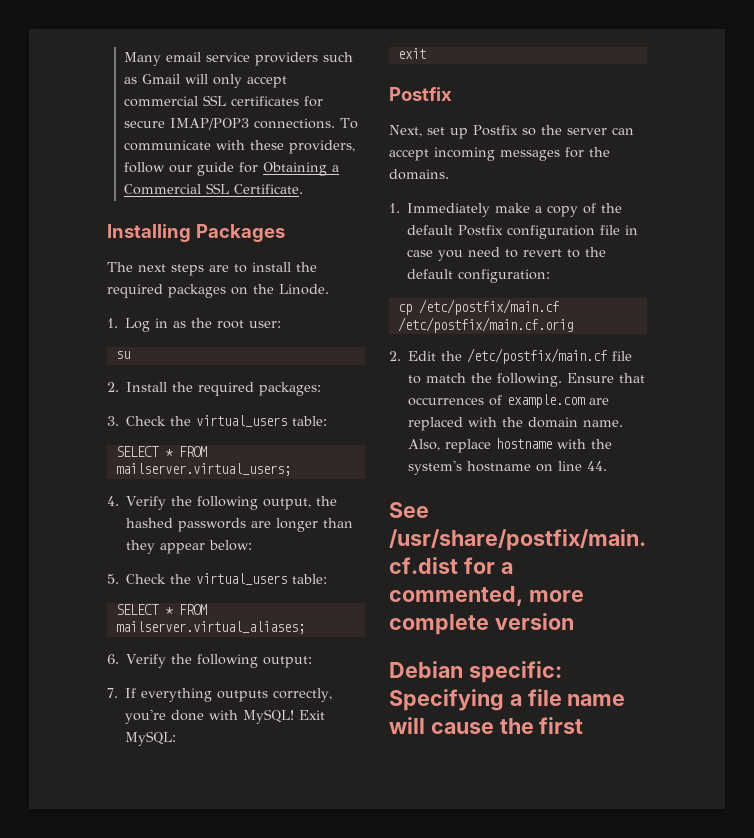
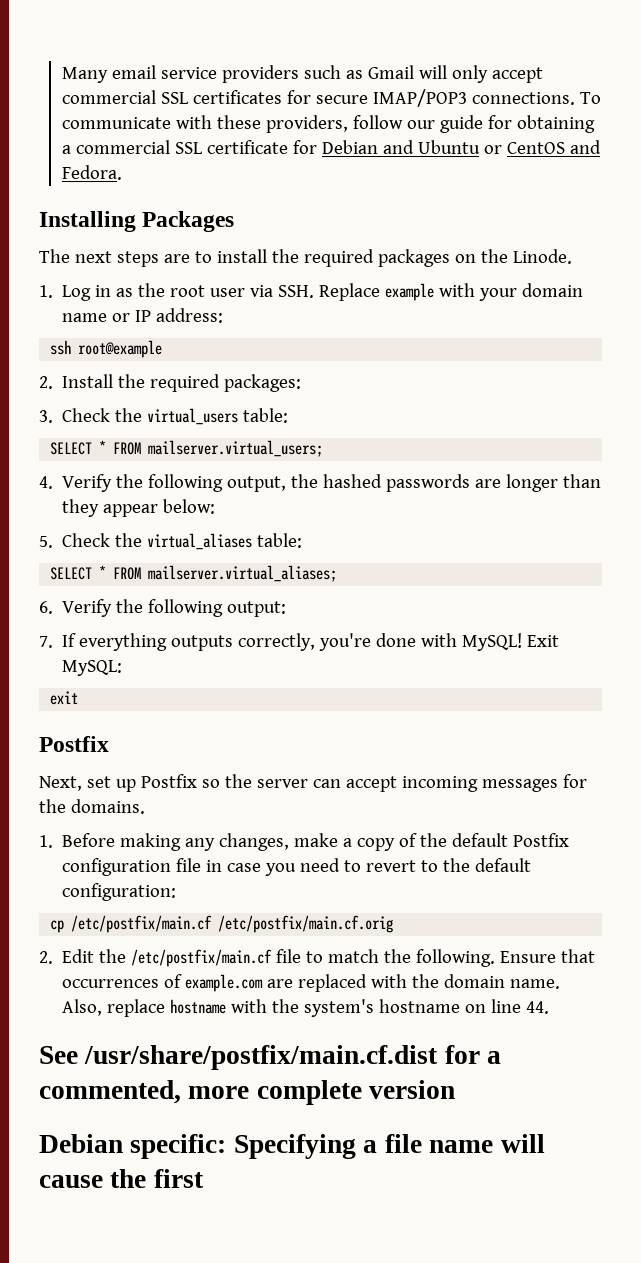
- To communicate with these providers, follow our guide for Obtaining a Commercial SSL Certificate.
+ To communicate with these providers, follow our guide for obtaining a commercial SSL certificate for Debian and Ubuntu or CentOS and Fedora.
- 1. Log in as the root user:
- su
+ 1. Log in as the root user via SSH. Replace example with your domain name or IP address:
+ ssh root@example
- 5. Check the virtual_users table:
+ 5. Check the virtual_aliases table:
- 1. Immediately make a copy of the default Postfix configuration file in case you need to revert to the default configuration:
+ 1. Before making any changes, make a copy of the default Postfix configuration file in case you need to revert to the default configuration:

